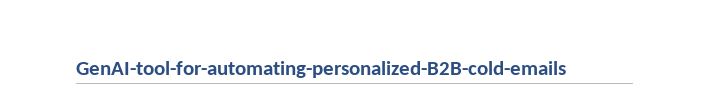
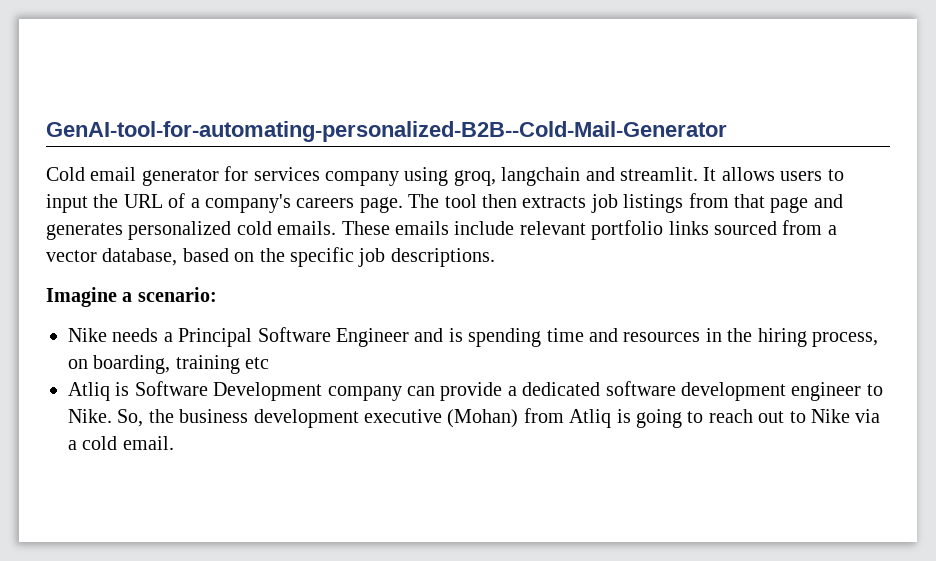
- GenAI-tool-for-automating-personalized-B2B-cold-emails
+ GenAI-tool-for-automating-personalized-B2B--Cold-Mail-Generator
+ Cold email generator for services company using groq, langchain and streamlit. It allows users to input the URL of a company's careers page. The tool then extracts job listings from that page and generates personalized cold emails. These emails include relevant portfolio links sourced from a vector database, based on the specific job descriptions.
+ Imagine a scenario:
+ Nike needs a Principal Software Engineer and is spending time and resources in the hiring process, on boarding, training etc
+ Atliq is Software Development company can provide a dedicated software development engineer to Nike. So, the business development executive (Mohan) from Atliq is going to reach out to Nike via a cold email.

